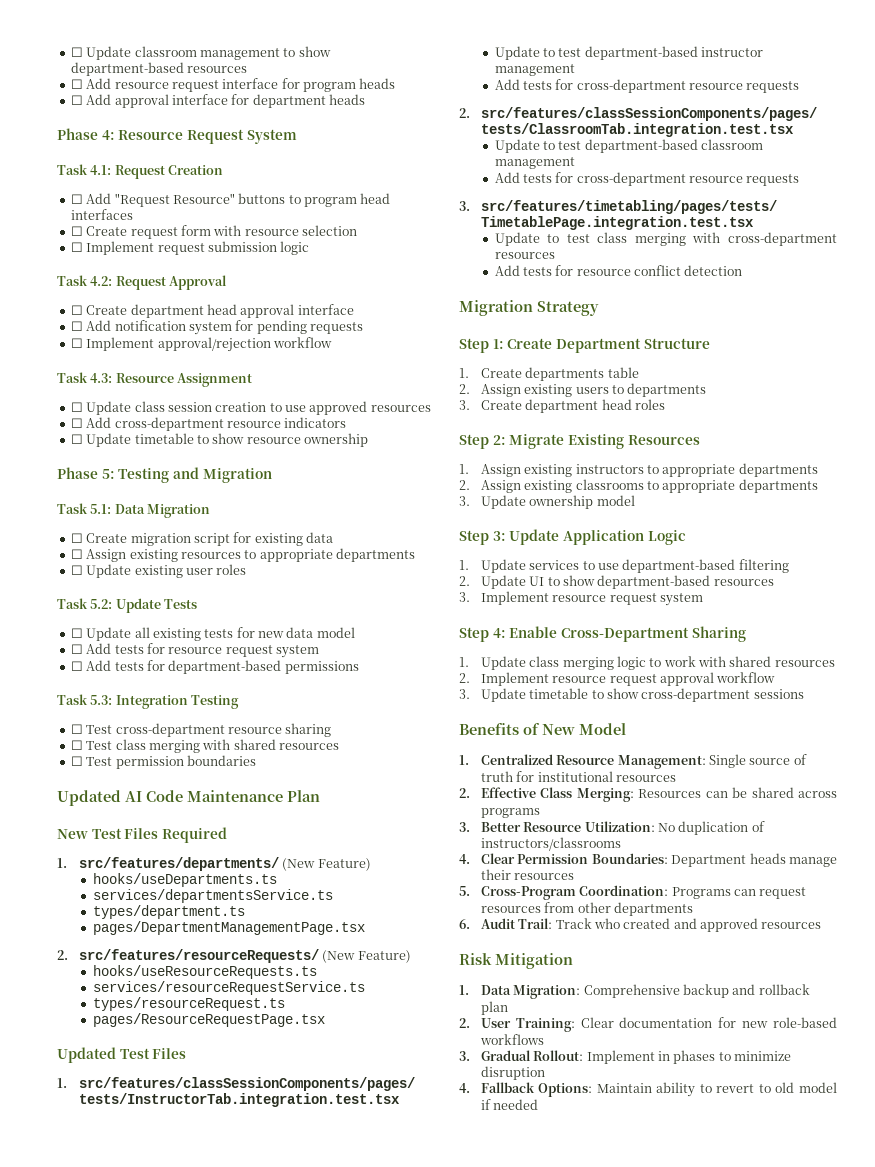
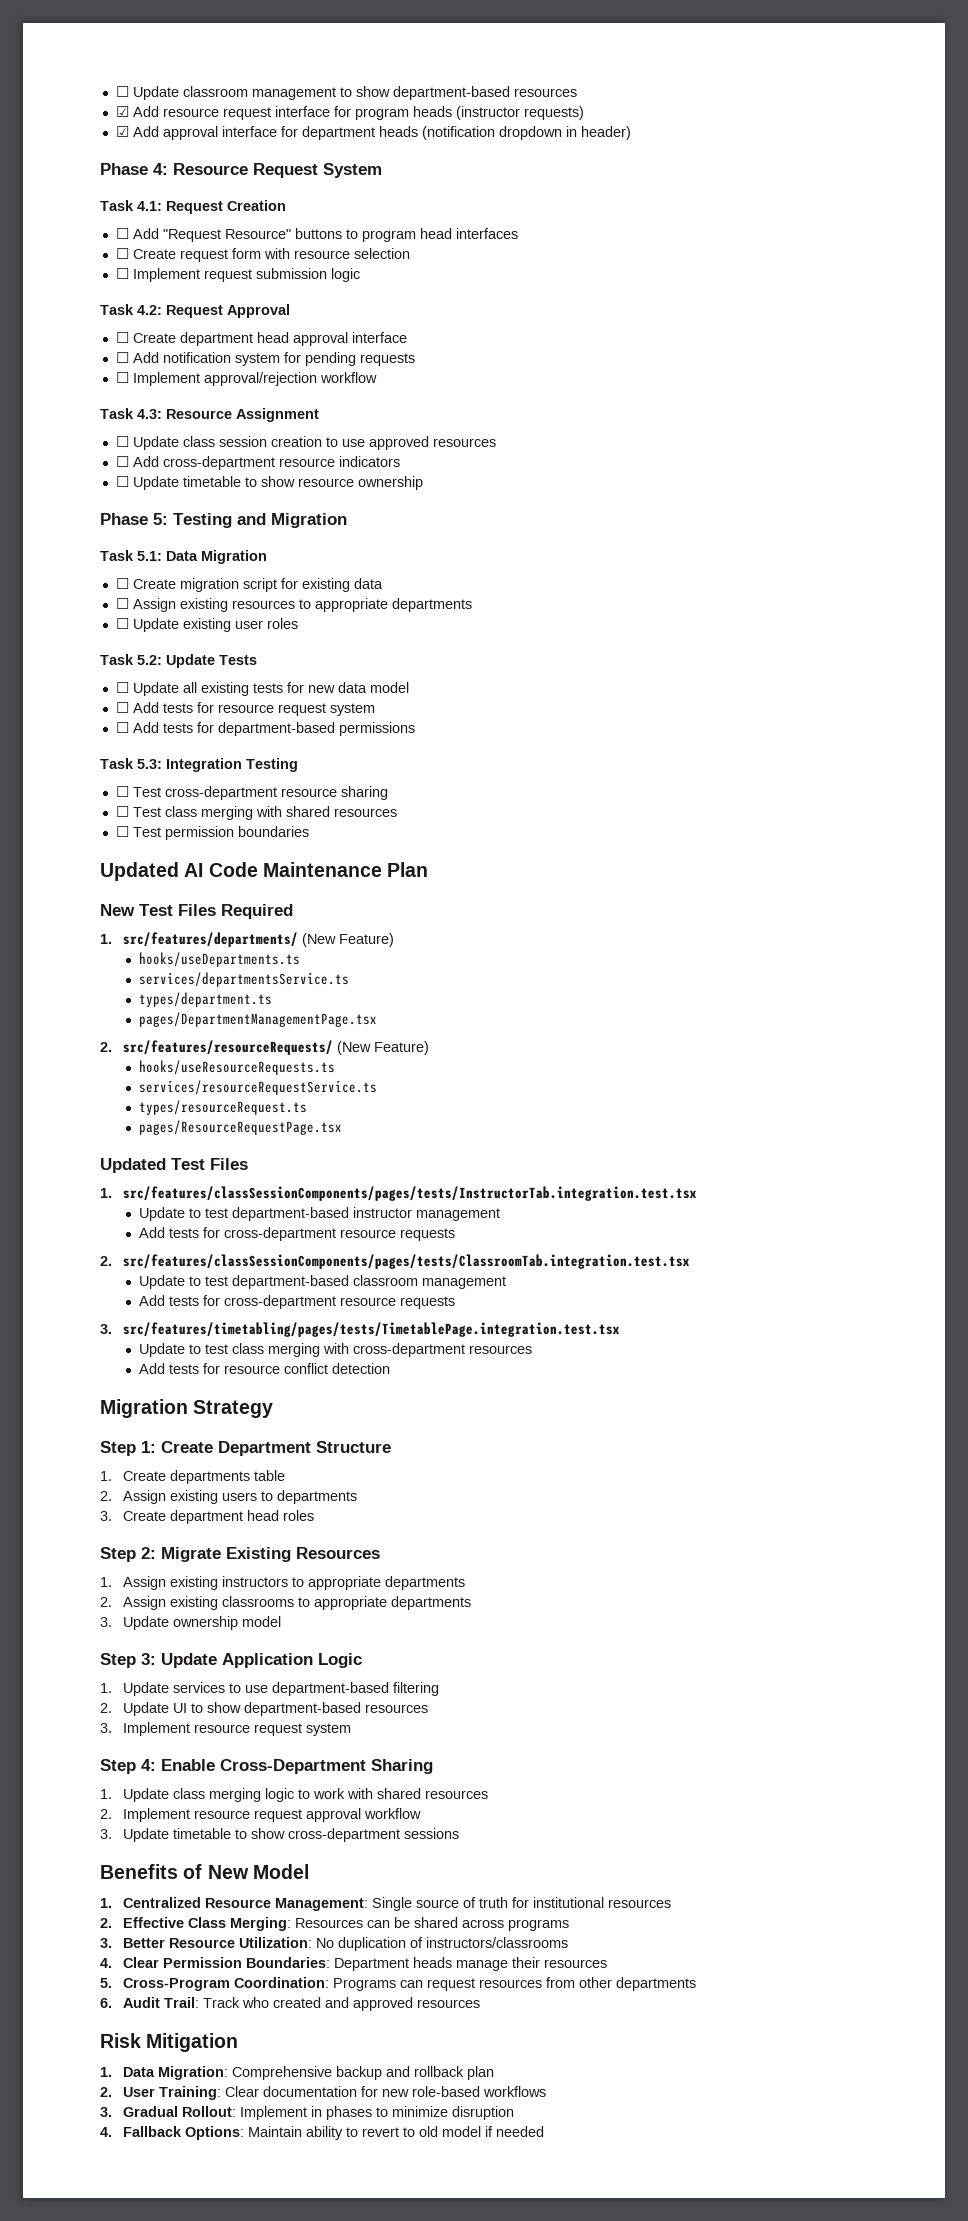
- ☐ Add resource request interface for program heads
- ☐ Add approval interface for department heads
+ ☑ Add resource request interface for program heads (instructor requests)
+ ☑ Add approval interface for department heads (notification dropdown in header)

